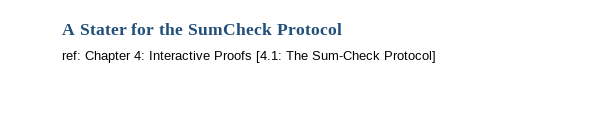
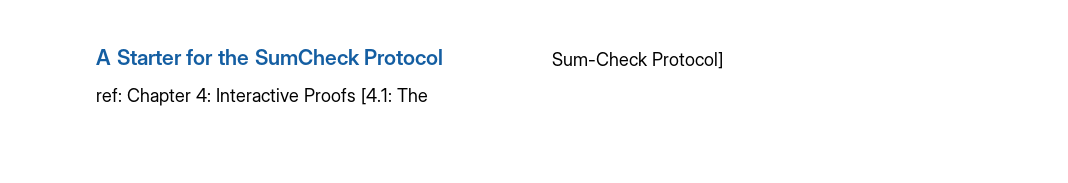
- A Stater for the SumCheck Protocol
+ A Starter for the SumCheck Protocol

